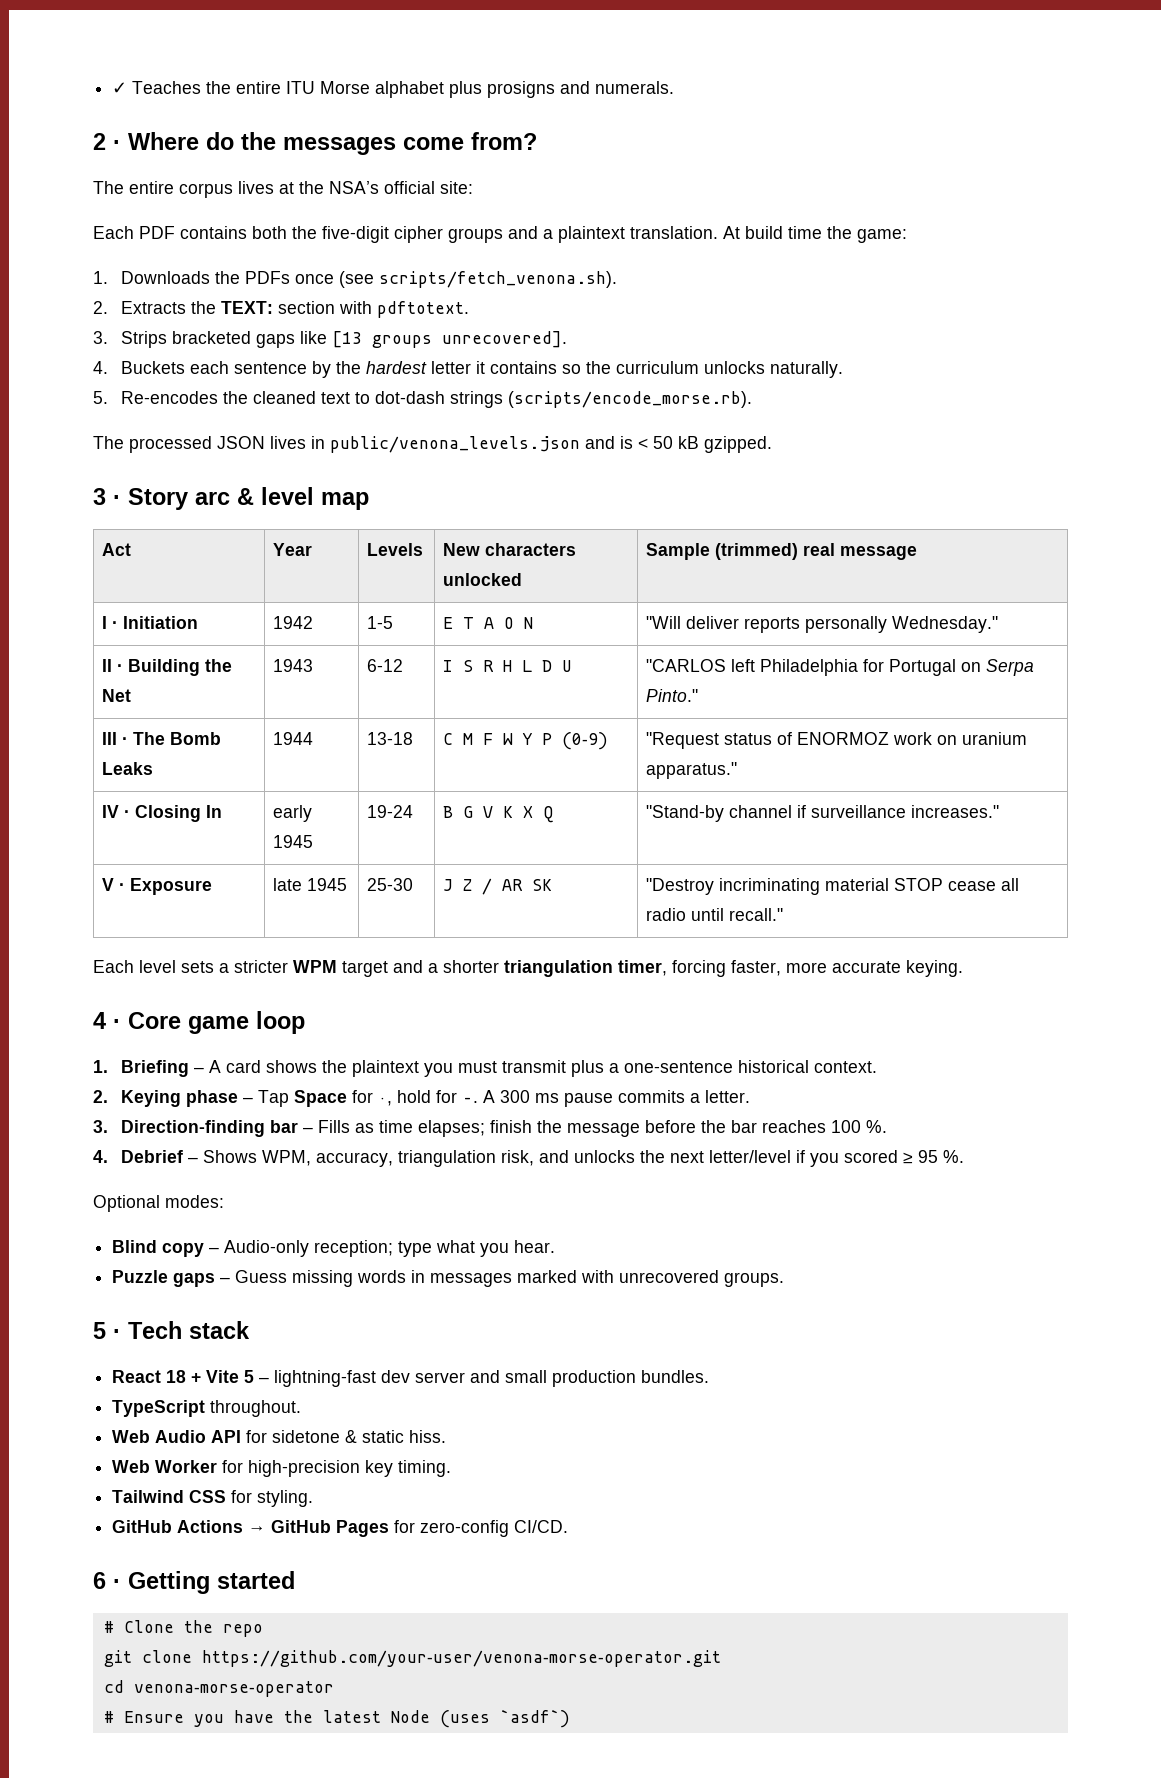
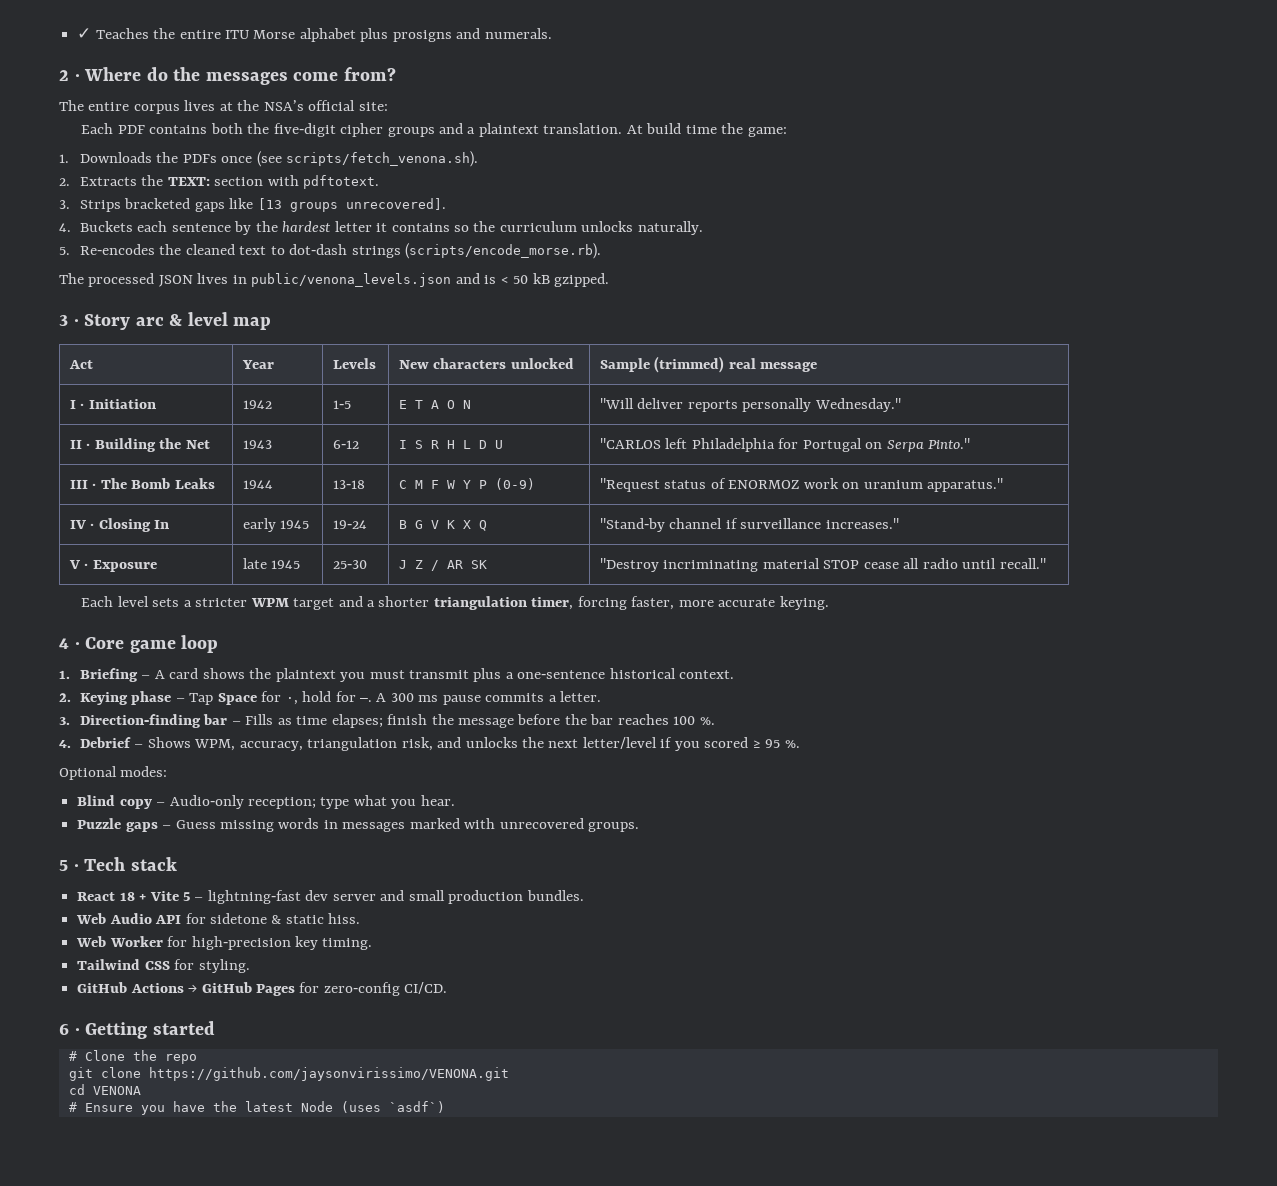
- TypeScript throughout.
- git clone https://github.com/your‑user/venona‑morse‑operator.git
+ git clone https://github.com/jaysonvirissimo/VENONA.git
- cd venona‑morse‑operator
+ cd VENONA

